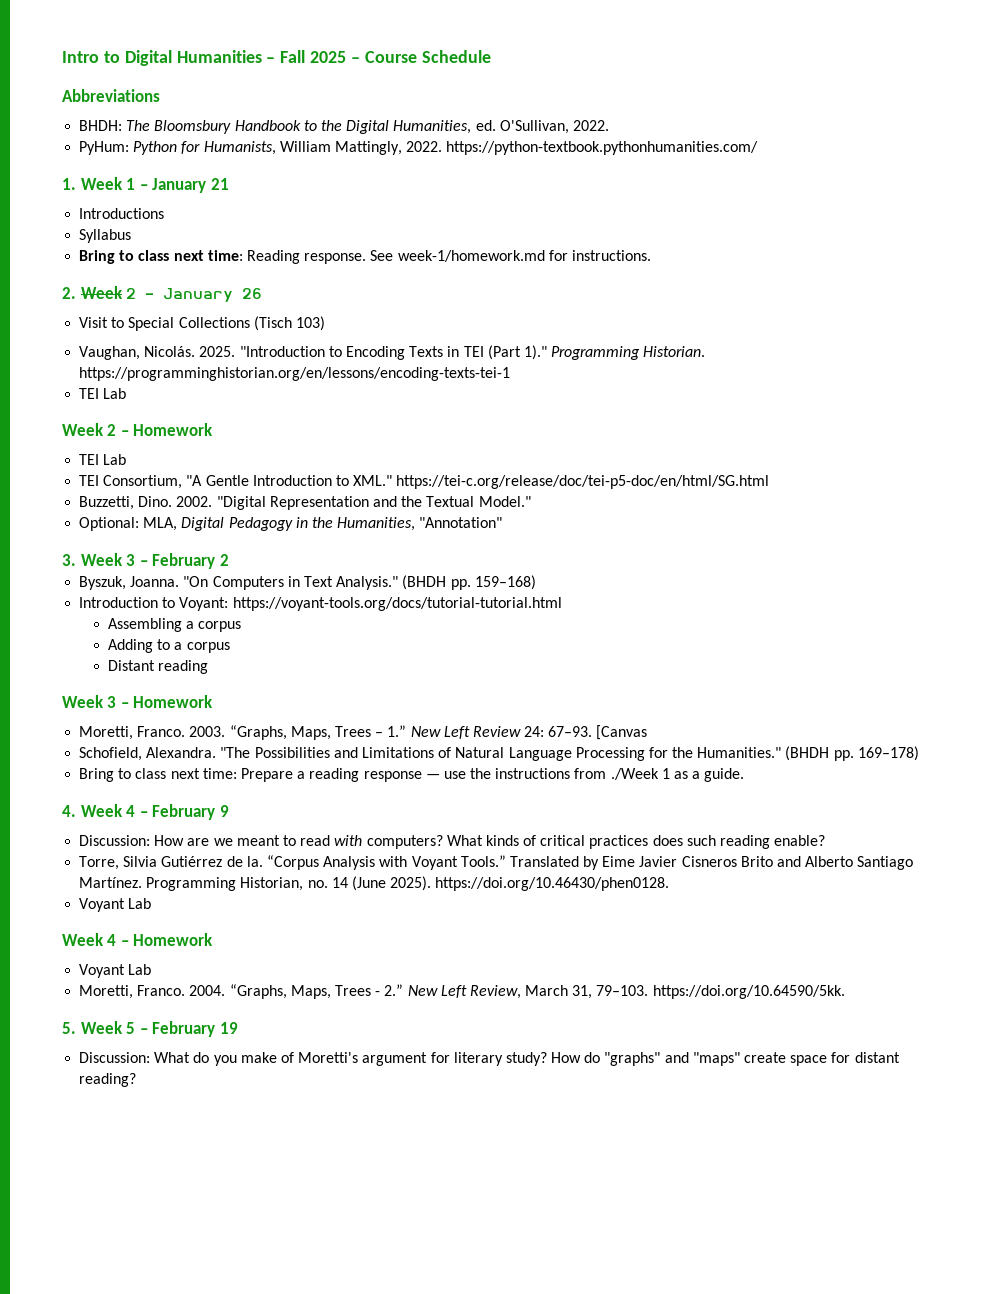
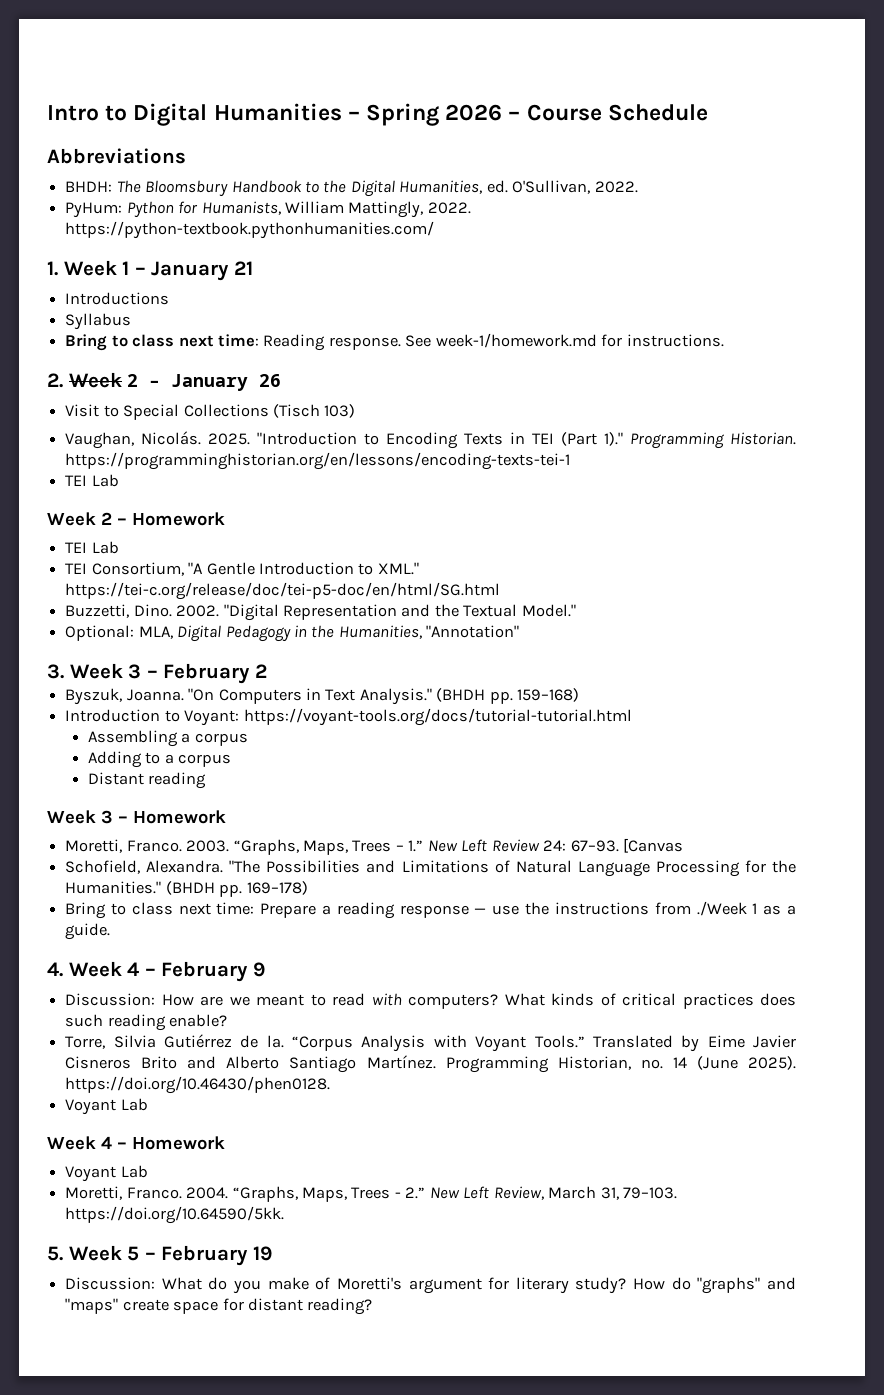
- Intro to Digital Humanities – Fall 2025 – Course Schedule
+ Intro to Digital Humanities – Spring 2026 – Course Schedule

